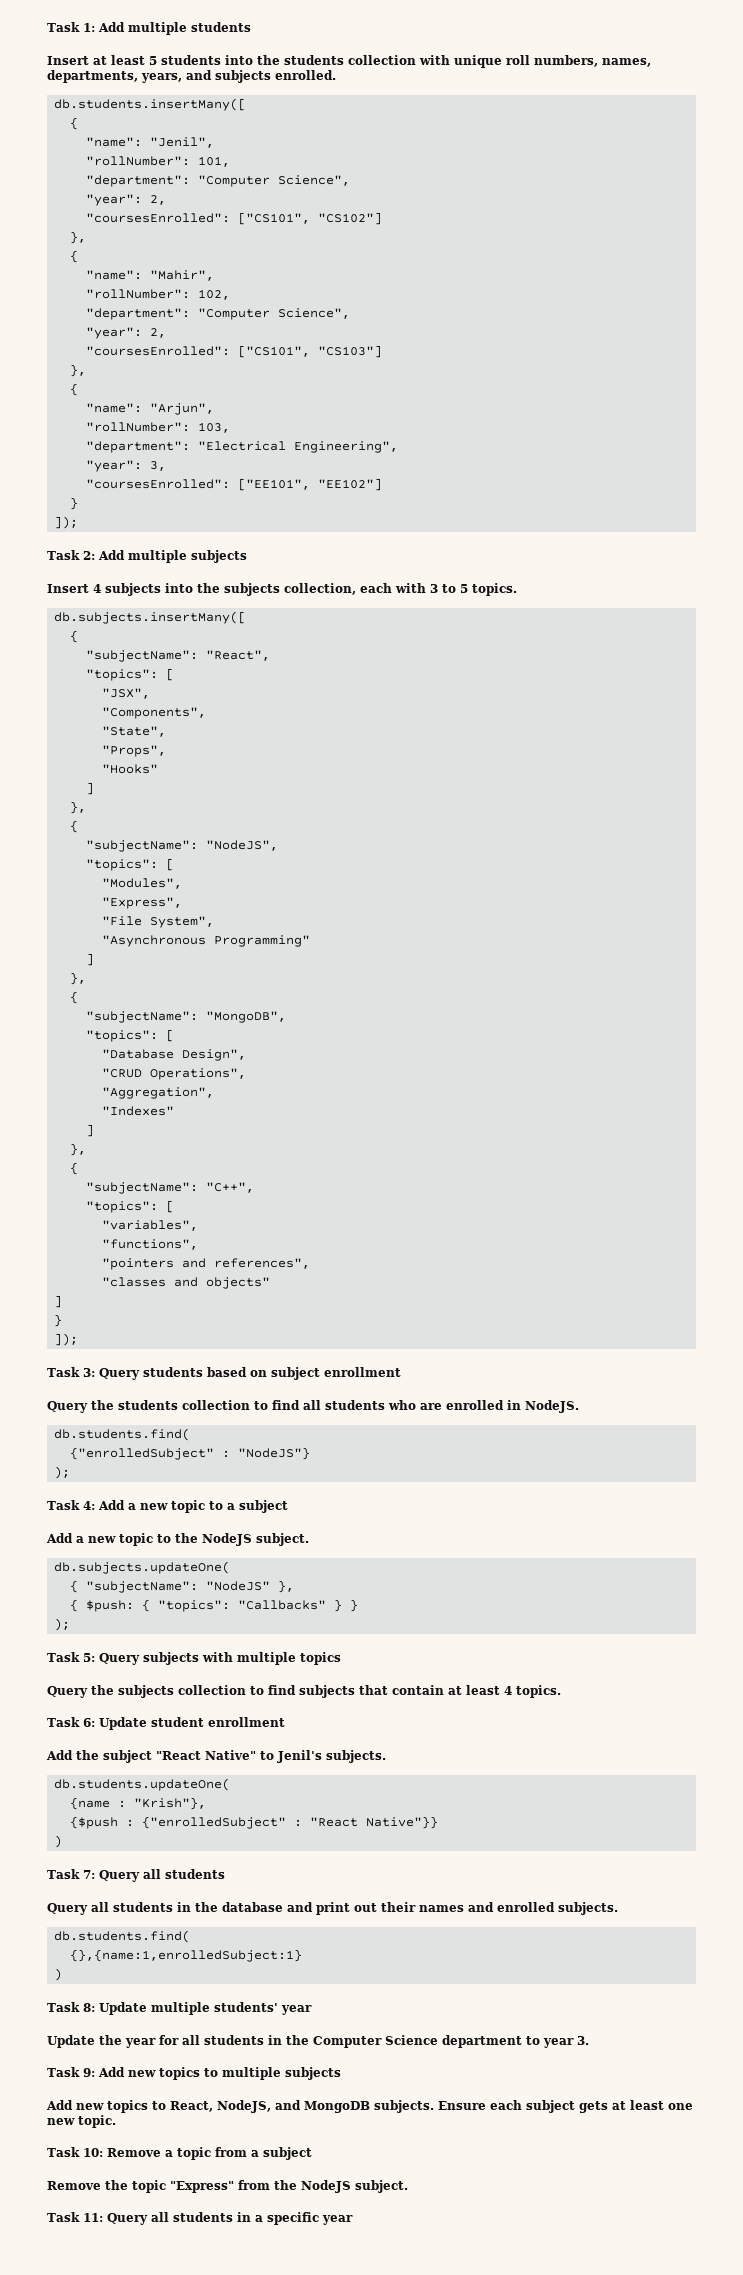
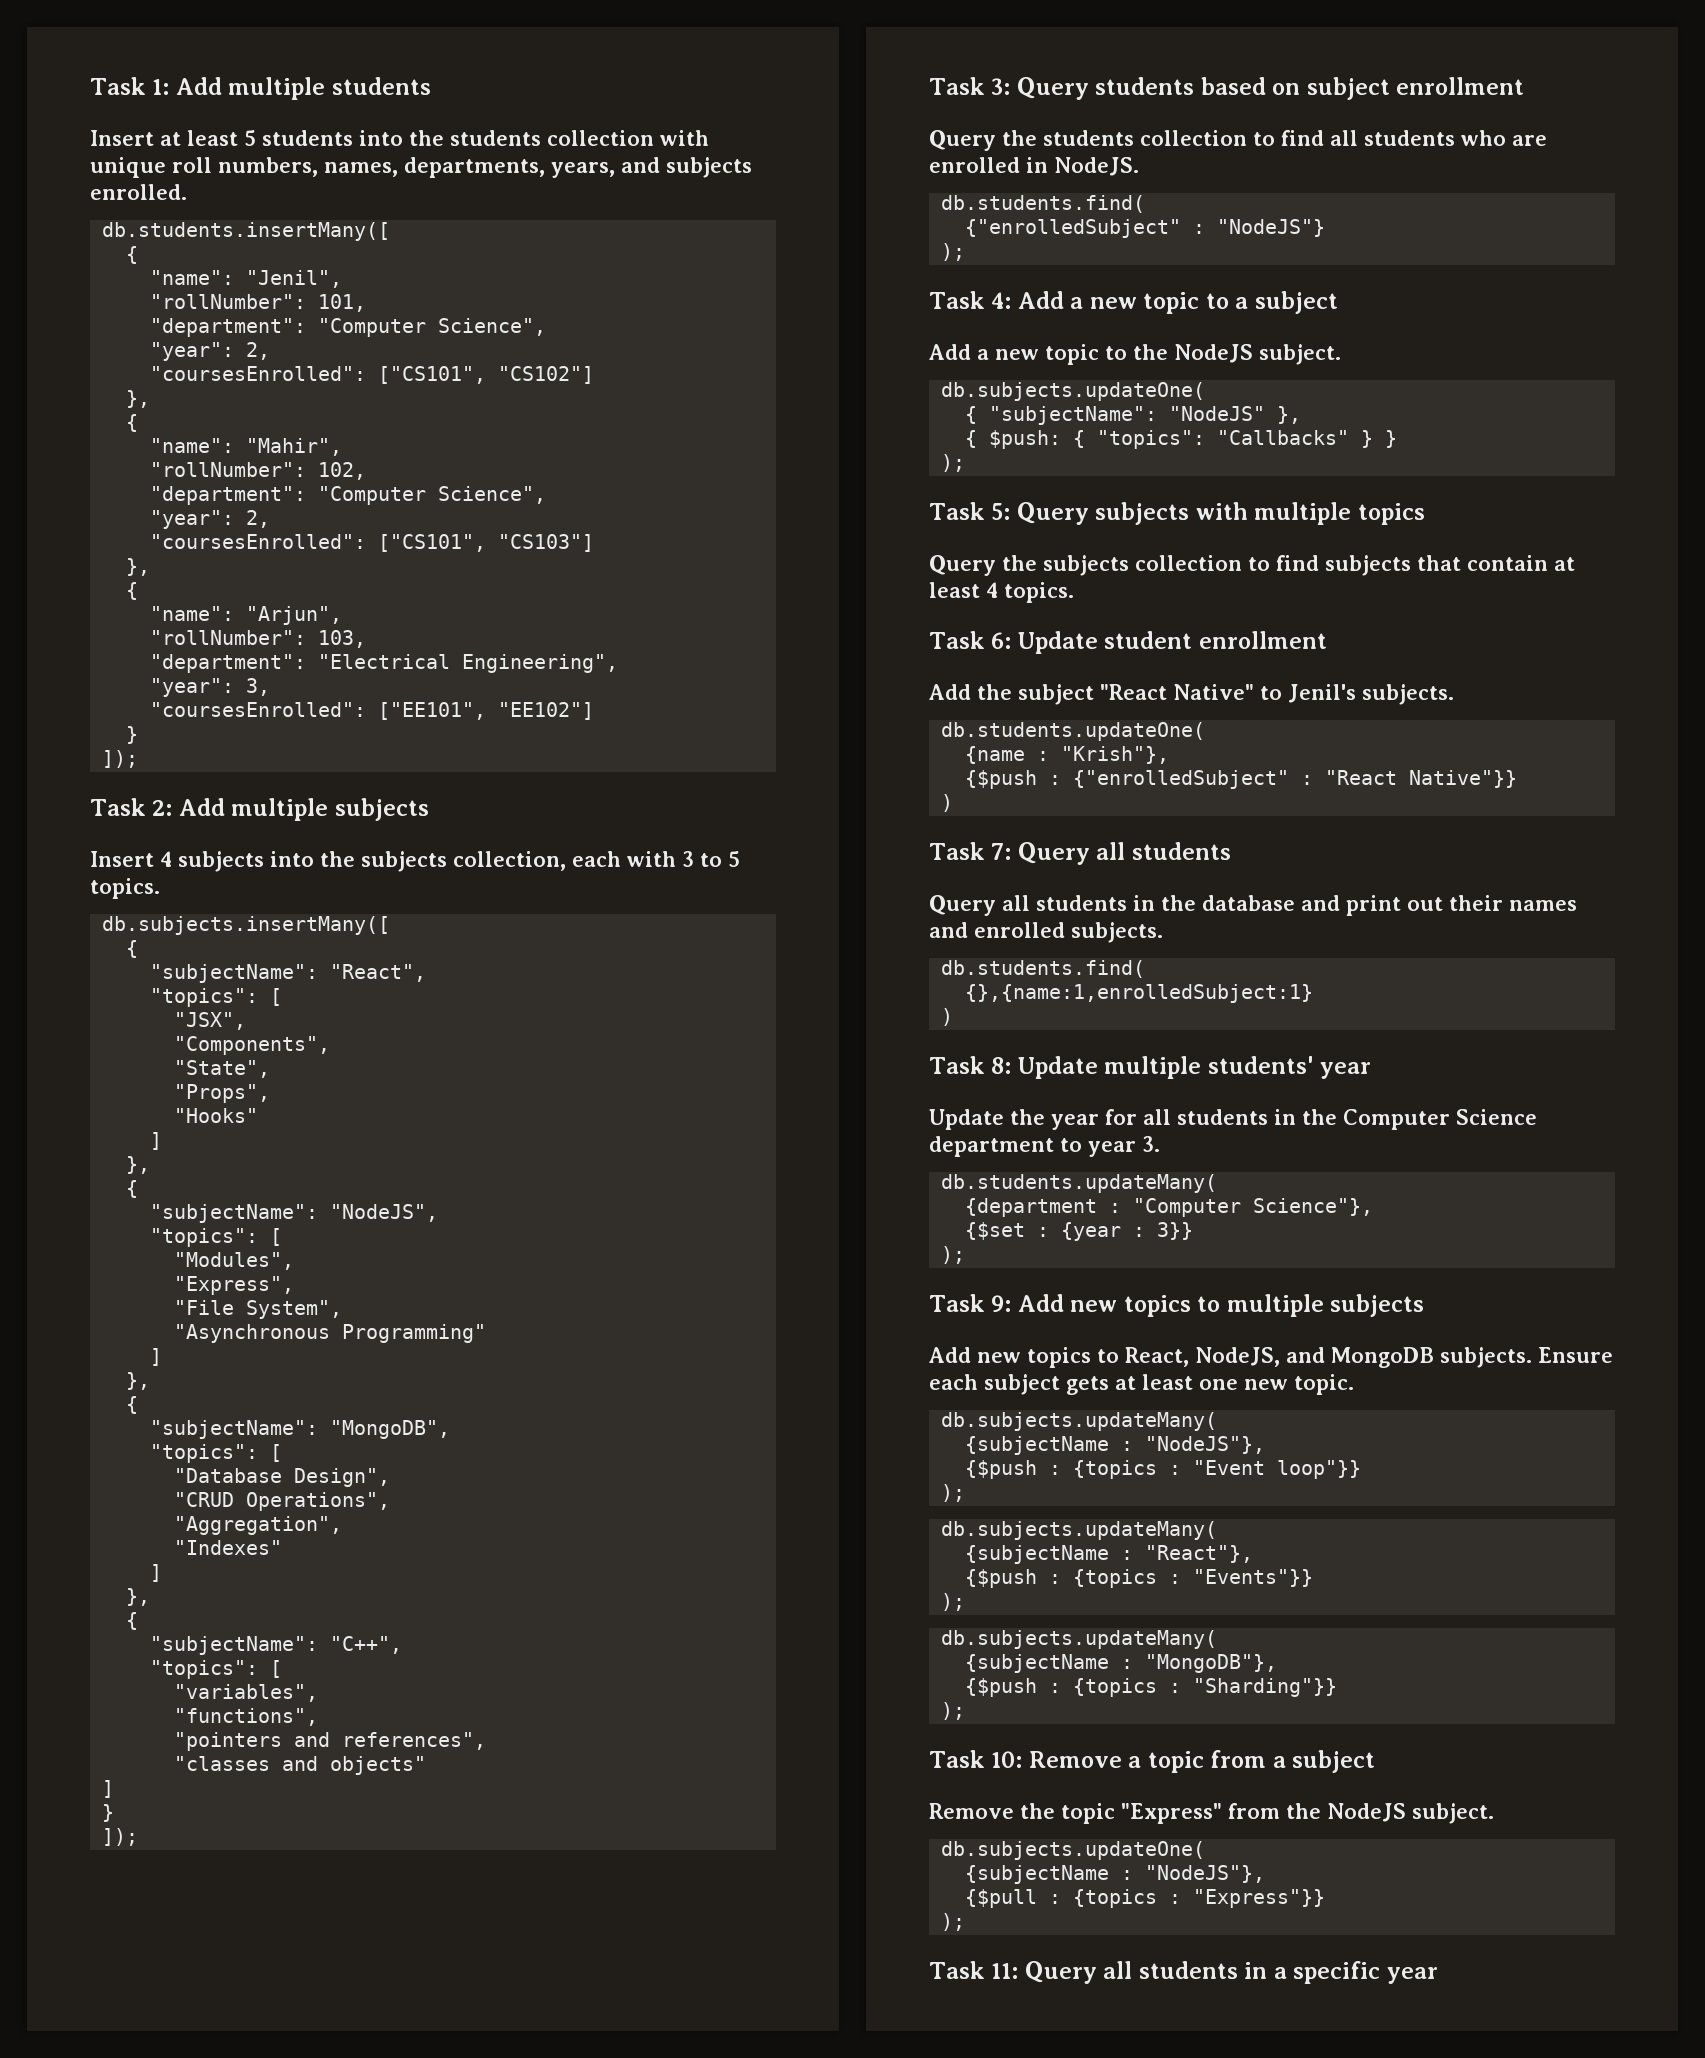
+ db.students.updateMany(
+ {department : "Computer Science"},
+ {$set : {year : 3}}
+ );
  Ensure each subject gets at least one new topic.
+ db.subjects.updateMany(
+ {subjectName : "NodeJS"},
+ {$push : {topics : "Event loop"}}
+ );
+ db.subjects.updateMany(
+ {subjectName : "React"},
+ {$push : {topics : "Events"}}
+ );
+ db.subjects.updateMany(
+ {subjectName : "MongoDB"},
+ {$push : {topics : "Sharding"}}
+ );
  Remove the topic "Express" from the NodeJS subject.
+ db.subjects.updateOne(
+ {subjectName : "NodeJS"},
+ {$pull : {topics : "Express"}}
+ );

